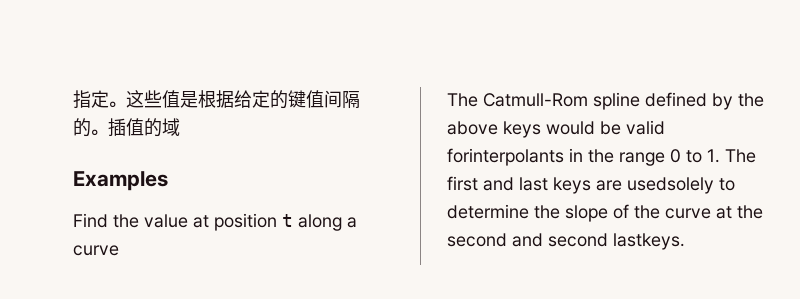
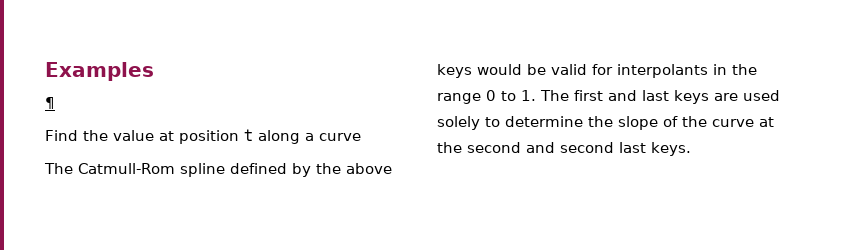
- 指定。这些值是根据给定的键值间隔的。插值的域
  Examples
+ ¶
- The Catmull-Rom spline defined by the above keys would be valid forinterpolants in the range 0 to 1. The first and last keys are usedsolely to determine the slope of the curve at the second and second lastkeys.
+ The Catmull-Rom spline defined by the above keys would be valid for interpolants in the range 0 to 1. The first and last keys are used solely to determine the slope of the curve at the second and second last keys.

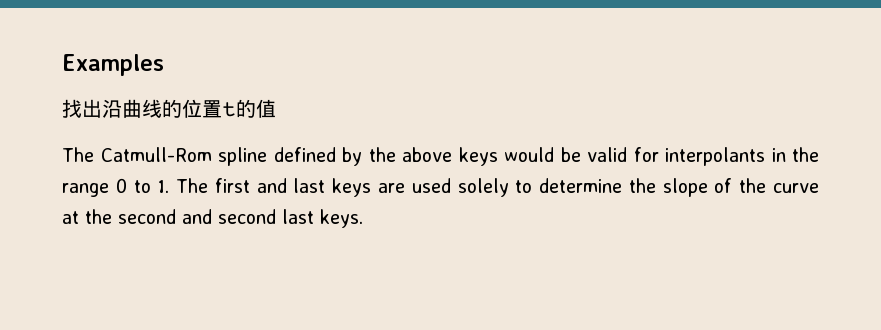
- ¶
- Find the value at position t along a curve
+ 找出沿曲线的位置t的值

